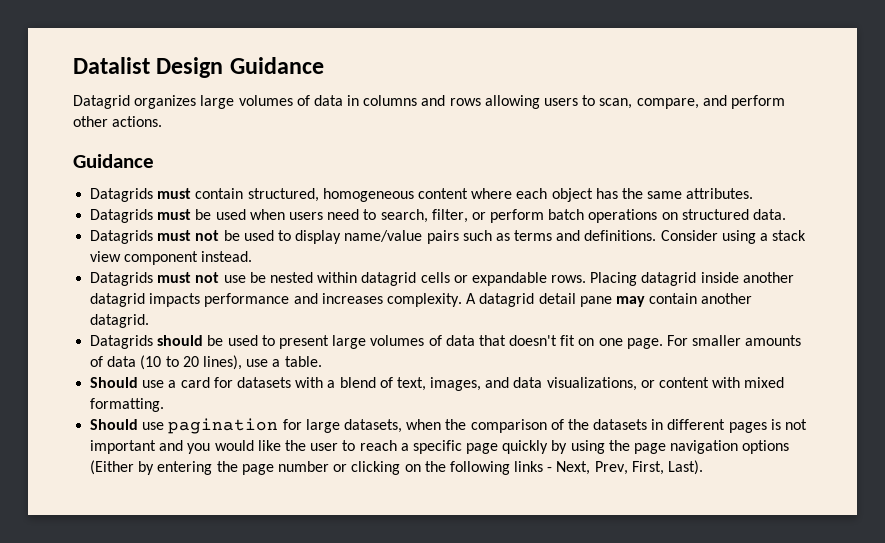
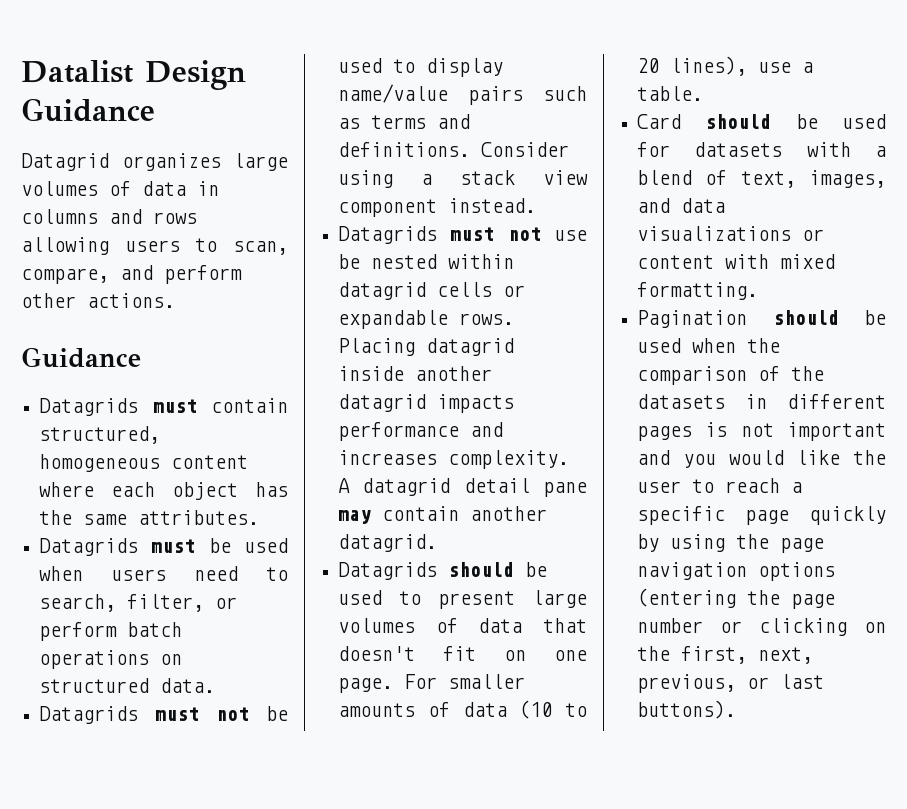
- Should use a card for datasets with a blend of text, images, and data visualizations, or content with mixed formatting.
+ Card should be used for datasets with a blend of text, images, and data visualizations or content with mixed formatting.
- Should use pagination for large datasets, when the comparison of the datasets in different pages is not important and you would like the user to reach a specific page quickly by using the page navigation options (Either by entering the page number or clicking on the following links - Next, Prev, First, Last).
+ Pagination should be used when the comparison of the datasets in different pages is not important and you would like the user to reach a specific page quickly by using the page navigation options (entering the page number or clicking on the first, next, previous, or last buttons).

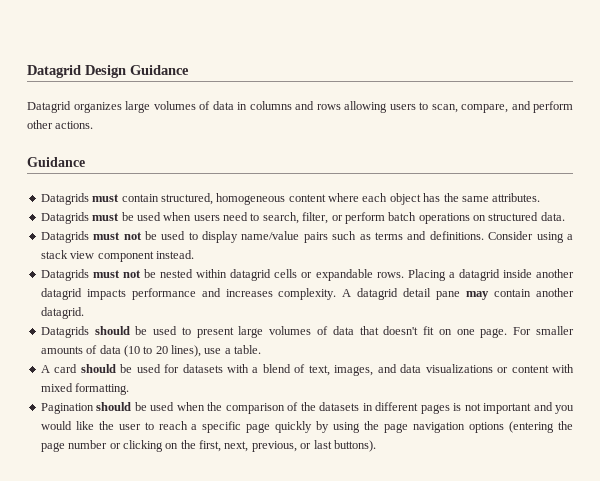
- Datalist Design Guidance
+ Datagrid Design Guidance
- Datagrids must not use be nested within datagrid cells or expandable rows.
+ Datagrids must not be nested within datagrid cells or expandable rows.
- Placing datagrid inside another datagrid impacts performance and increases complexity.
+ Placing a datagrid inside another datagrid impacts performance and increases complexity.
- Card should be used for datasets with a blend of text, images, and data visualizations or content with mixed formatting.
+ A card should be used for datasets with a blend of text, images, and data visualizations or content with mixed formatting.

